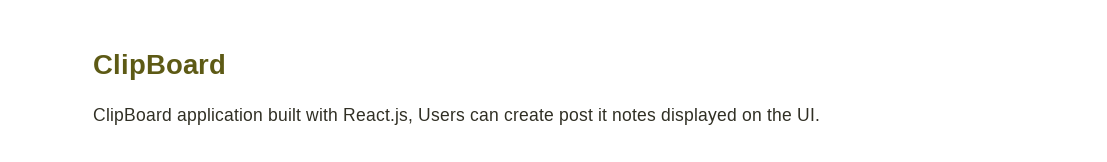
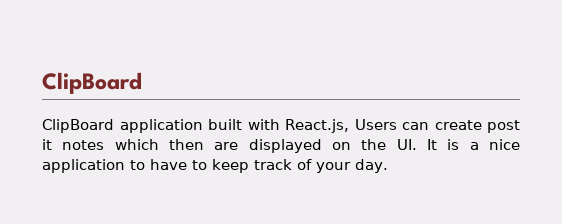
- ClipBoard application built with React.js, Users can create post it notes displayed on the UI.
+ ClipBoard application built with React.js, Users can create post it notes which then are displayed on the UI. It is a nice application to have to keep track of your day.

